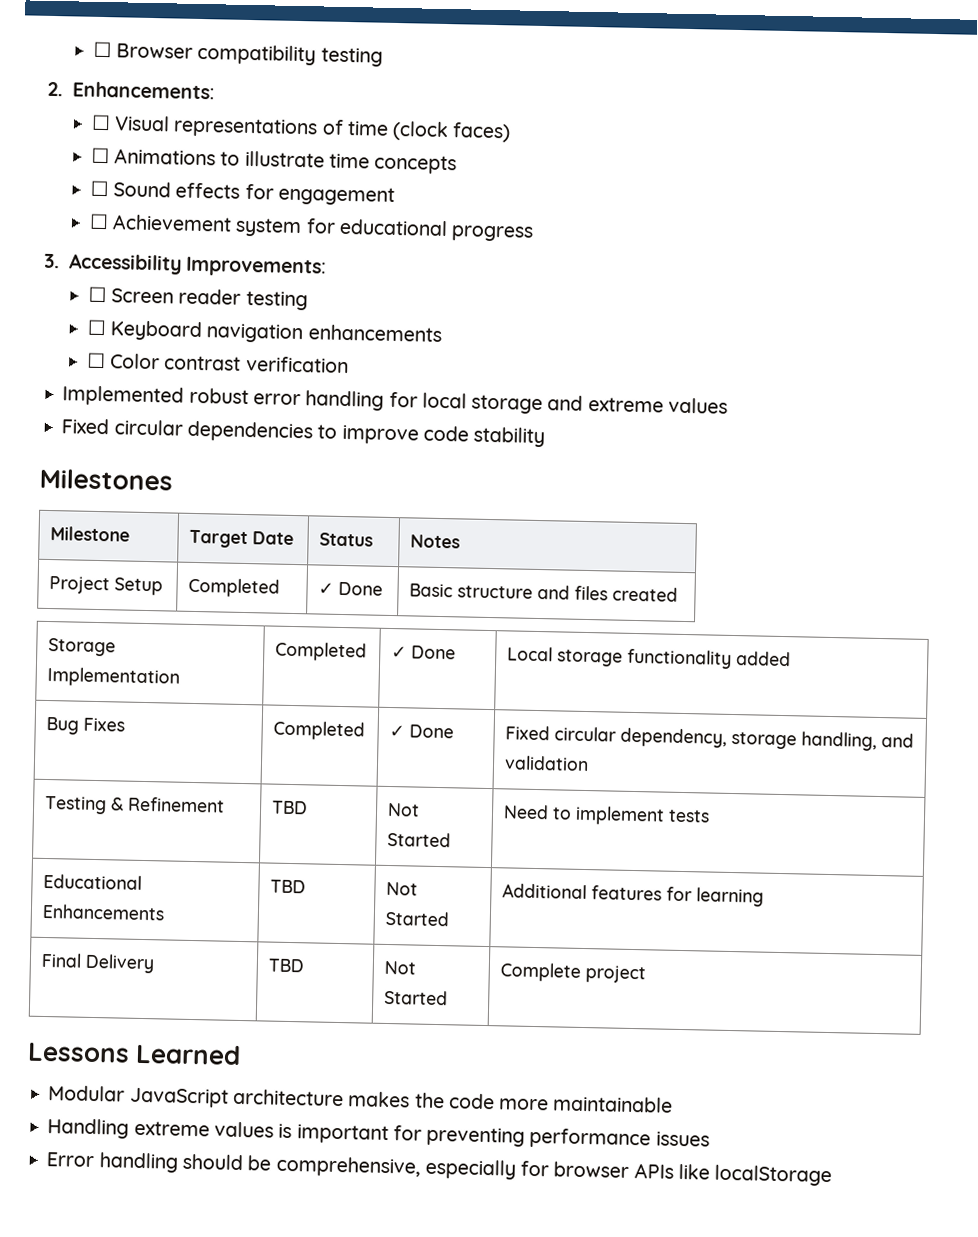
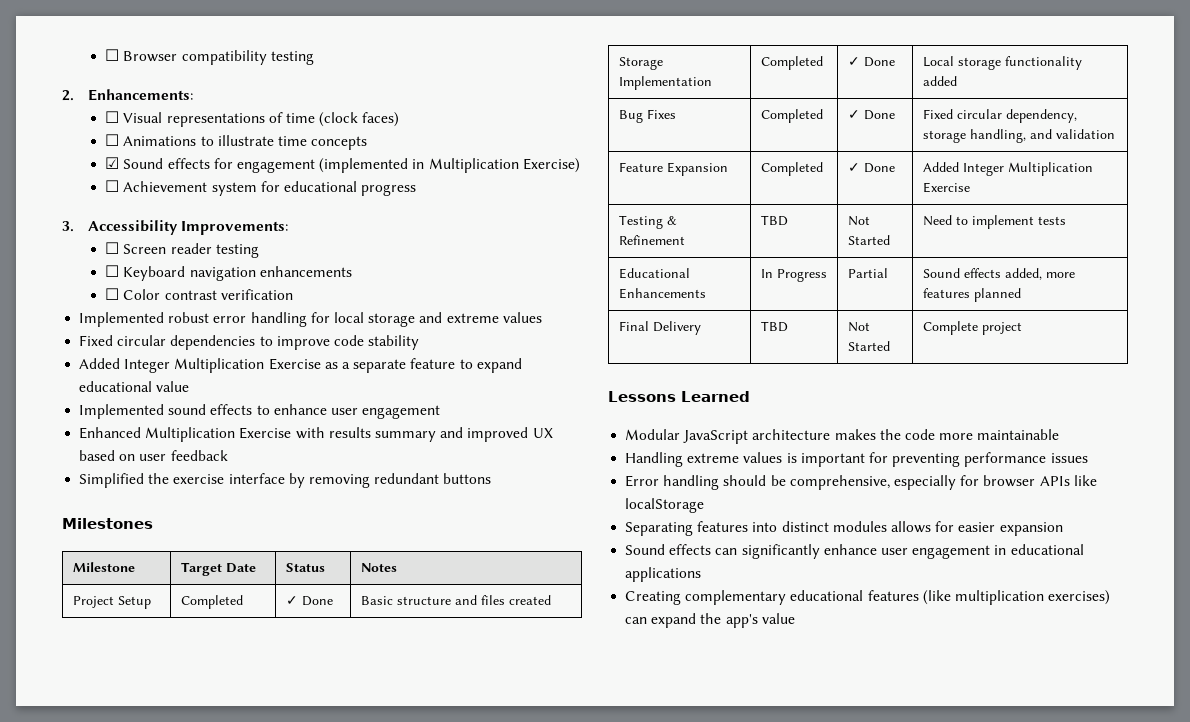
- ☐ Sound effects for engagement
+ ☑ Sound effects for engagement (implemented in Multiplication Exercise)
+ Added Integer Multiplication Exercise as a separate feature to expand educational value
+ Implemented sound effects to enhance user engagement
+ Enhanced Multiplication Exercise with results summary and improved UX based on user feedback
+ Simplified the exercise interface by removing redundant buttons
+ Feature Expansion | Completed | ✓ Done | Added Integer Multiplication Exercise
- Educational Enhancements | TBD | Not Started | Additional features for learning
+ Educational Enhancements | In Progress | Partial | Sound effects added, more features planned
+ Separating features into distinct modules allows for easier expansion
+ Sound effects can significantly enhance user engagement in educational applications
+ Creating complementary educational features (like multiplication exercises) can expand the app's value

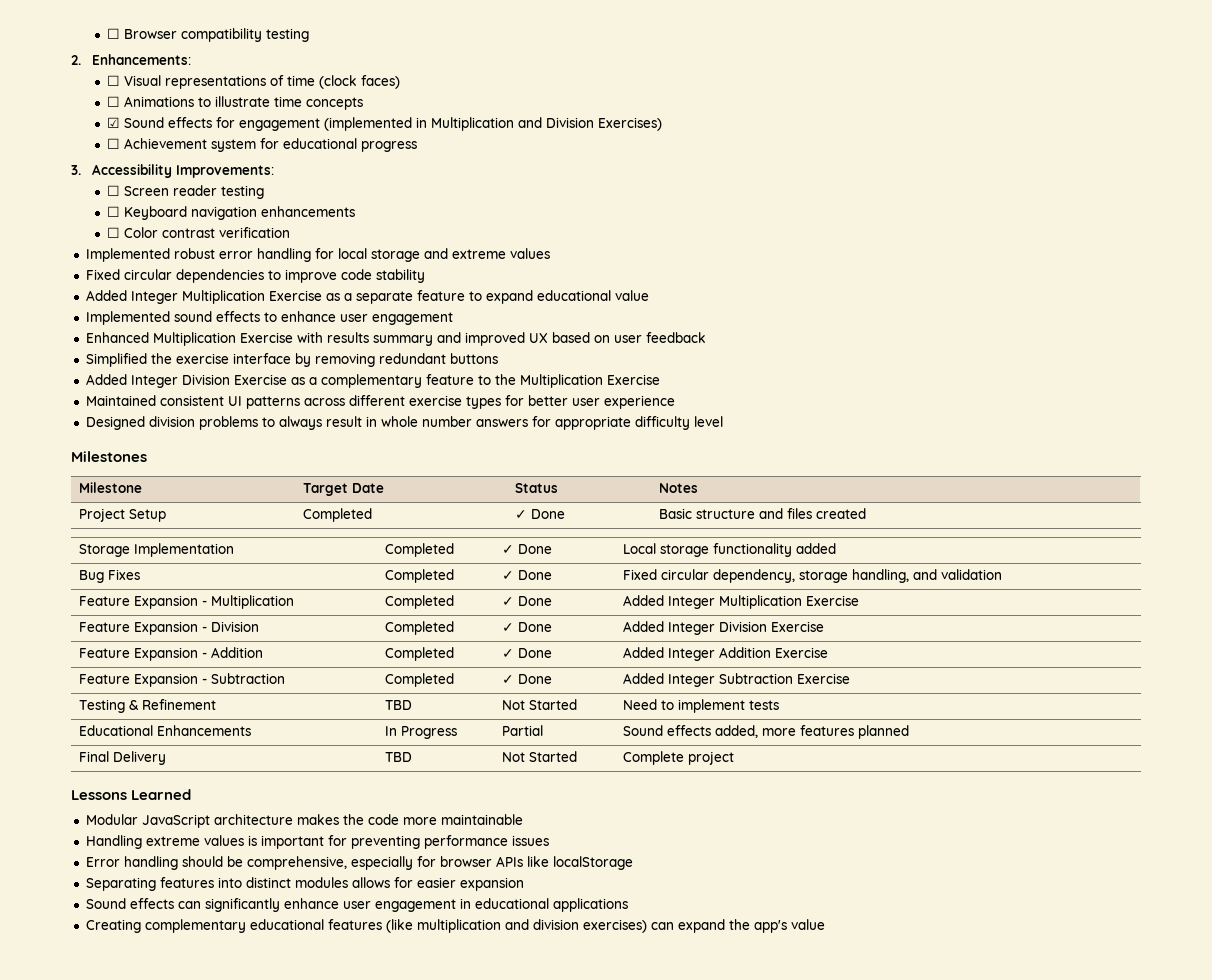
- ☑ Sound effects for engagement (implemented in Multiplication Exercise)
+ ☑ Sound effects for engagement (implemented in Multiplication and Division Exercises)
+ Added Integer Division Exercise as a complementary feature to the Multiplication Exercise
+ Maintained consistent UI patterns across different exercise types for better user experience
+ Designed division problems to always result in whole number answers for appropriate difficulty level
- Feature Expansion | Completed | ✓ Done | Added Integer Multiplication Exercise
+ Feature Expansion - Multiplication | Completed | ✓ Done | Added Integer Multiplication Exercise
+ Feature Expansion - Division | Completed | ✓ Done | Added Integer Division Exercise
+ Feature Expansion - Addition | Completed | ✓ Done | Added Integer Addition Exercise
+ Feature Expansion - Subtraction | Completed | ✓ Done | Added Integer Subtraction Exercise
- Creating complementary educational features (like multiplication exercises) can expand the app's value
+ Creating complementary educational features (like multiplication and division exercises) can expand the app's value

